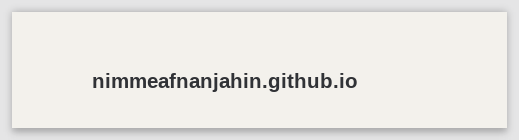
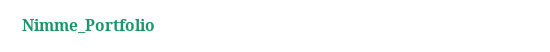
- nimmeafnanjahin.github.io
+ Nimme_Portfolio

